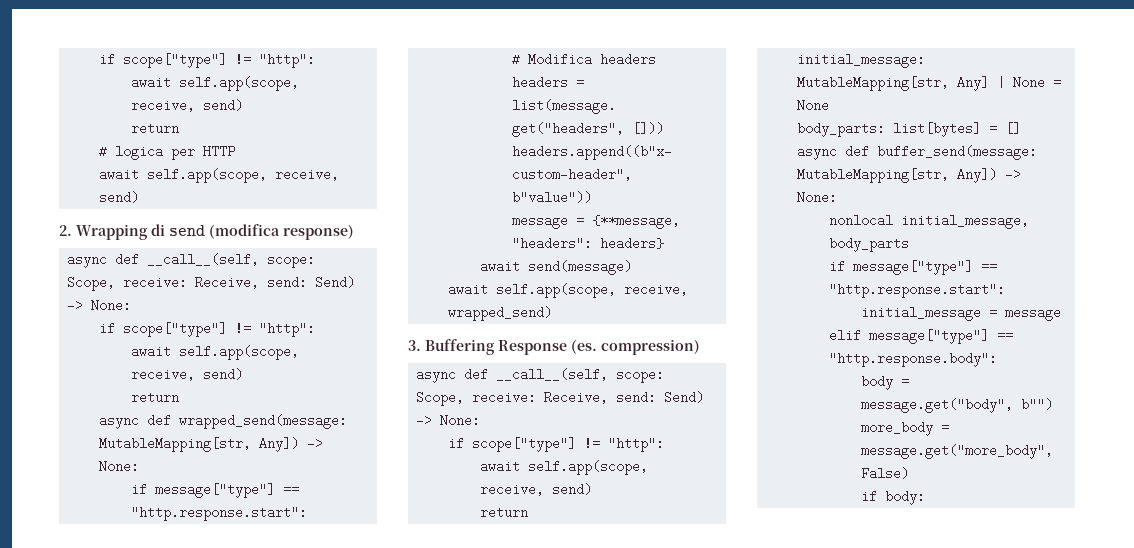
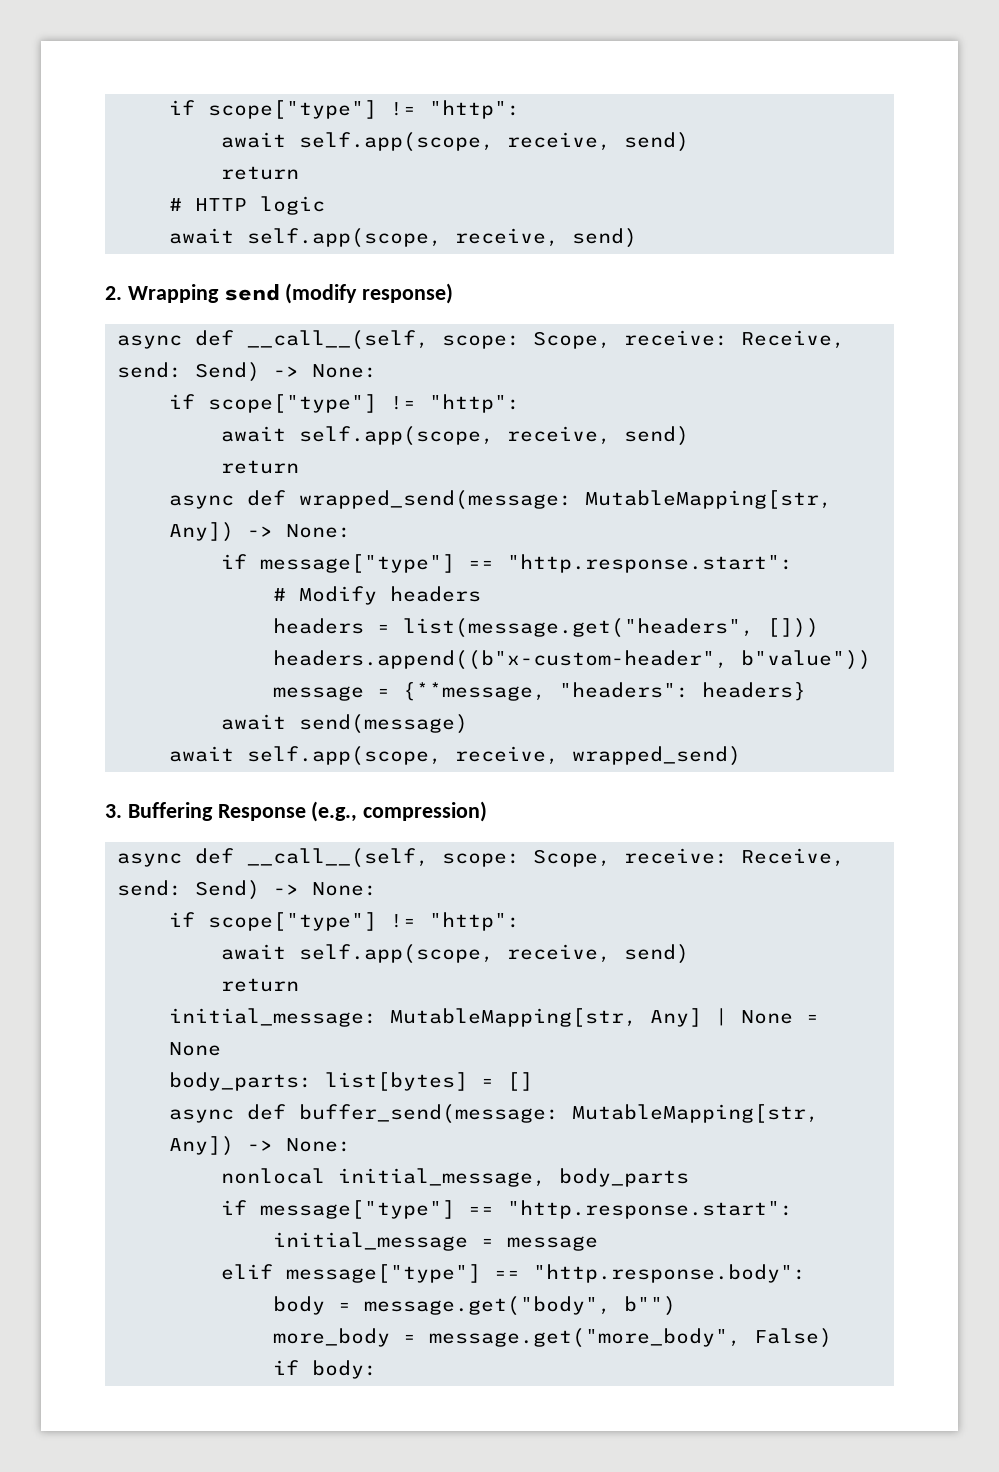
- # logica per HTTP
+ # HTTP logic
- 2. Wrapping di send (modifica response)
+ 2. Wrapping send (modify response)
- # Modifica headers
+ # Modify headers
- 3. Buffering Response (es. compression)
+ 3. Buffering Response (e.g., compression)

